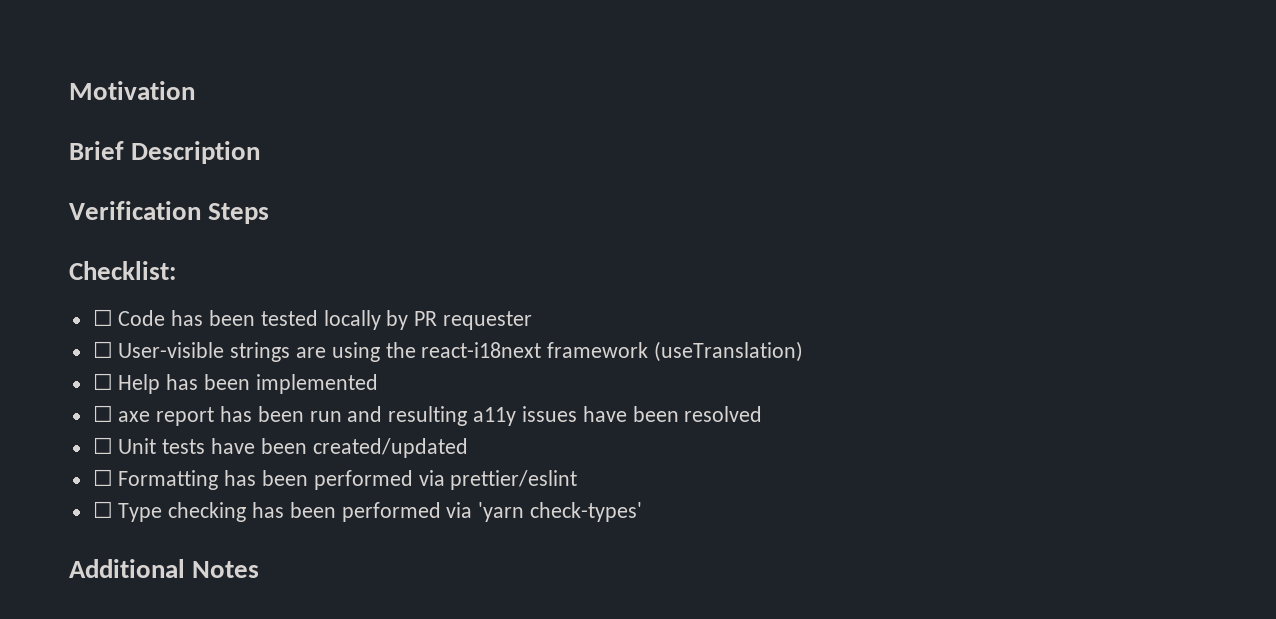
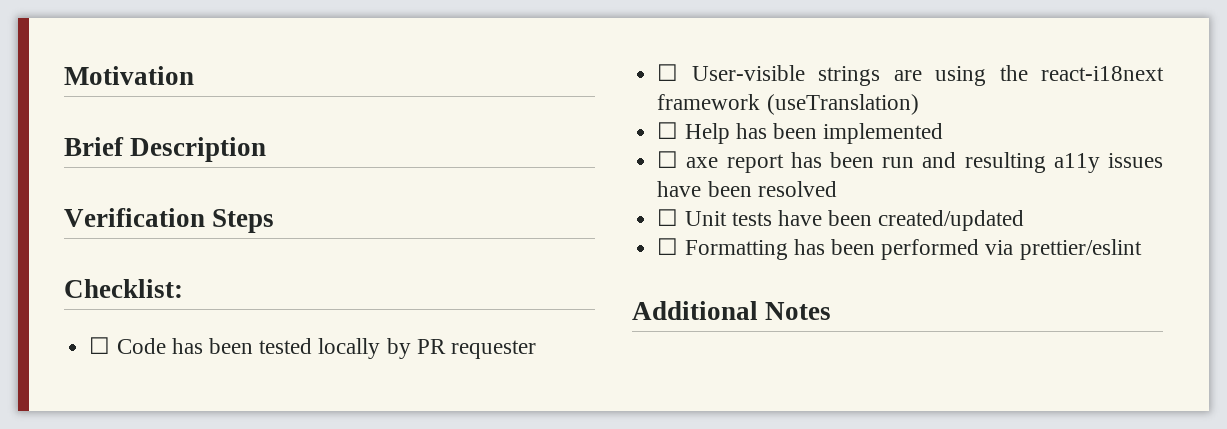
- ☐ Type checking has been performed via 'yarn check-types'

